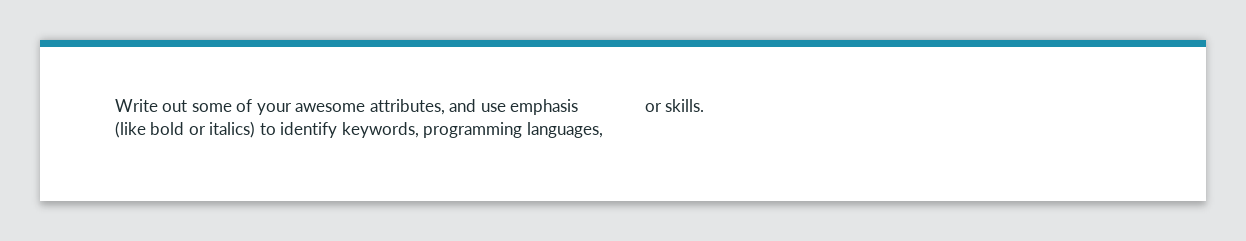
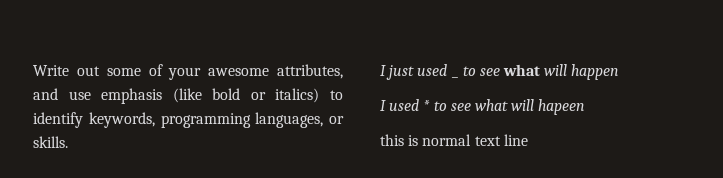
+ I just used _ to see what will happen
+ I used * to see what will hapeen
+ this is normal text line

